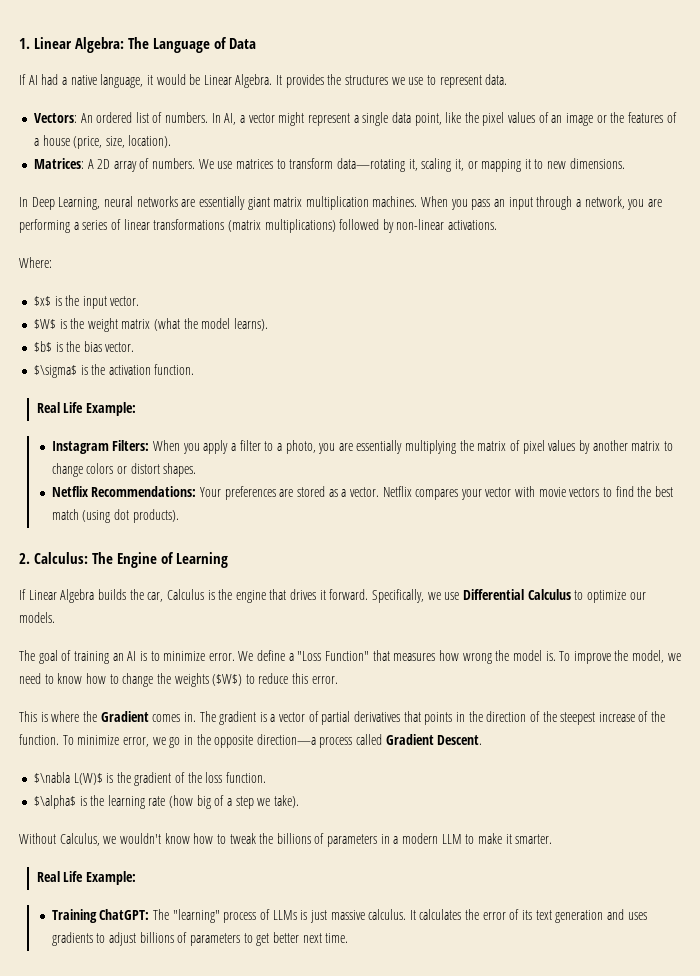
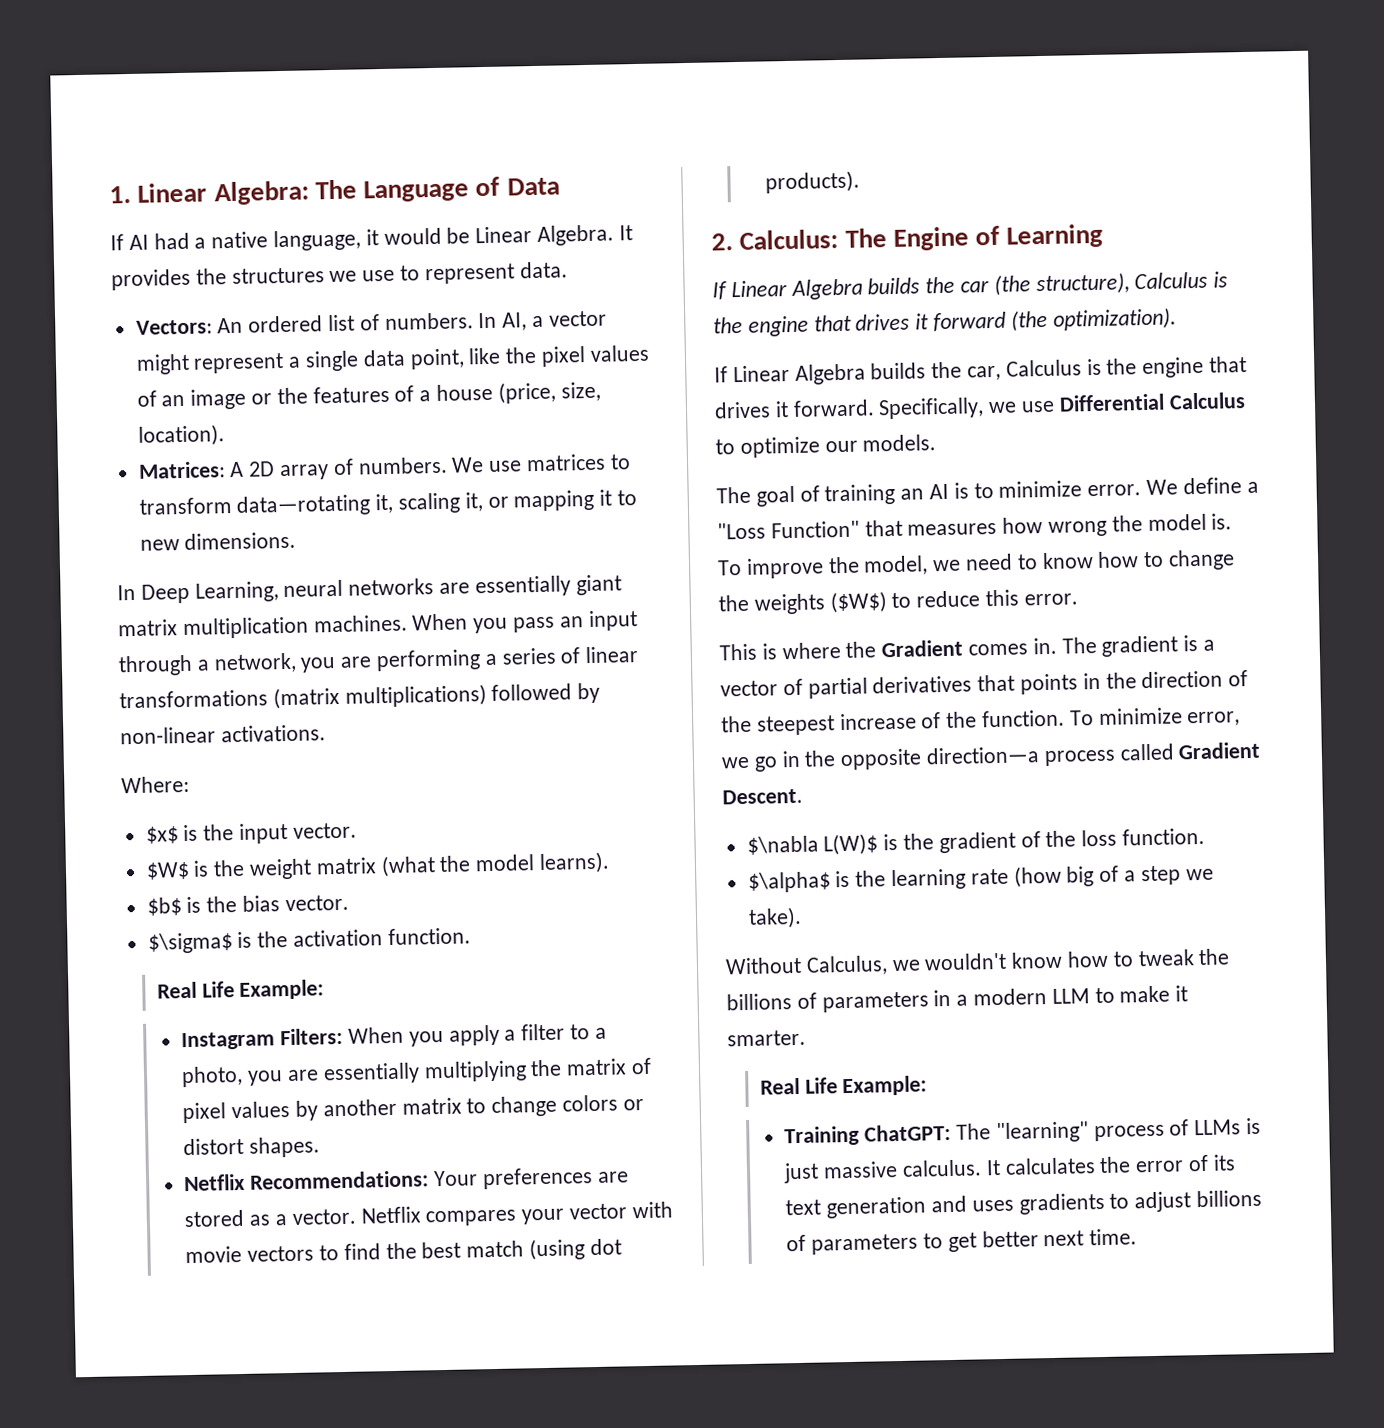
+ If Linear Algebra builds the car (the structure), Calculus is the engine that drives it forward (the optimization).

